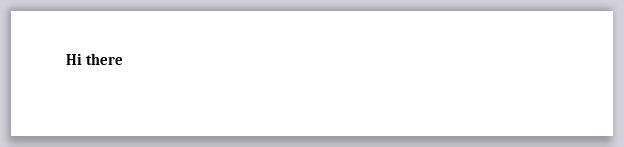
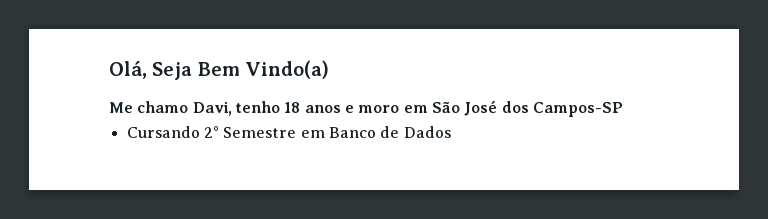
- Hi there
+ Olá, Seja Bem Vindo(a)
+ Me chamo Davi, tenho 18 anos e moro em São José dos Campos-SP
+ Cursando 2° Semestre em Banco de Dados

